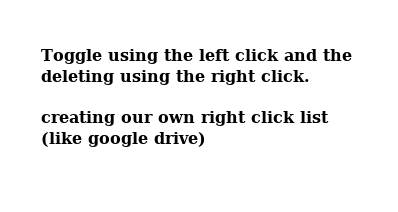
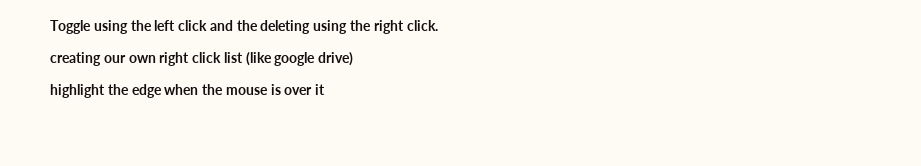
+ highlight the edge when the mouse is over it

